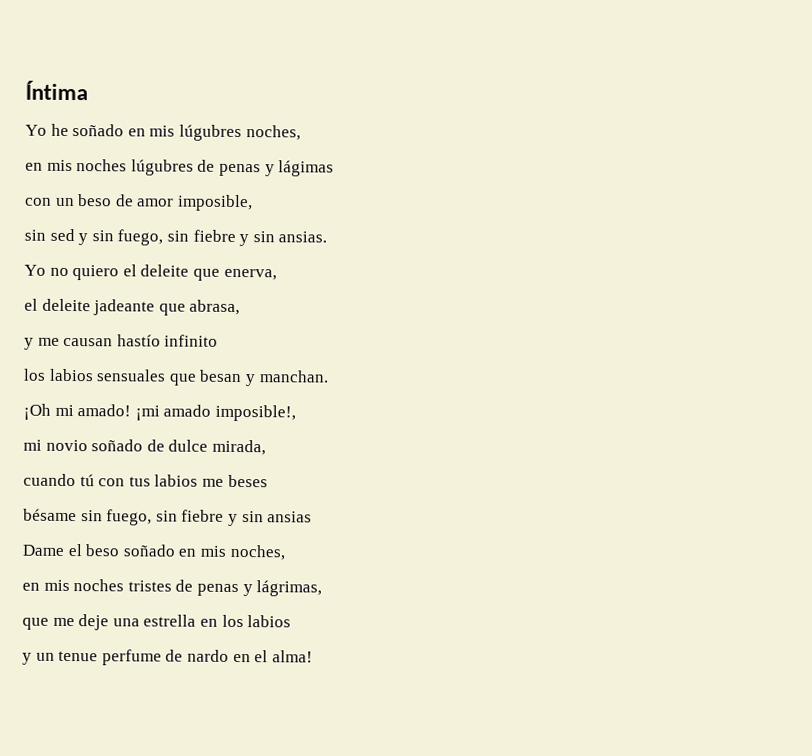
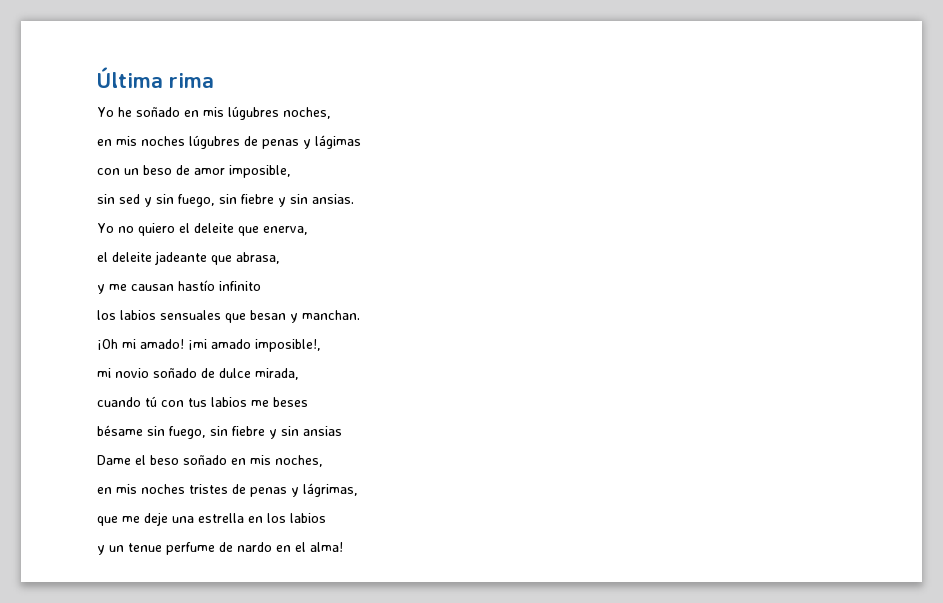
- Íntima
+ Última rima

